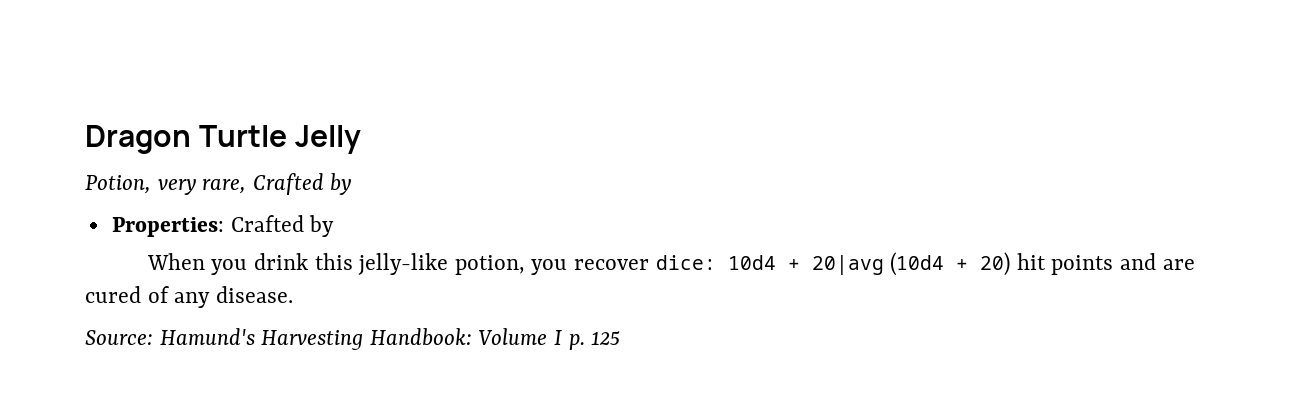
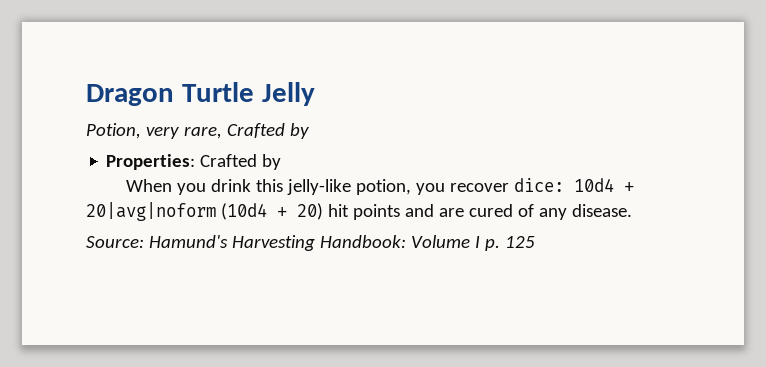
- When you drink this jelly-like potion, you recover dice: 10d4 + 20|avg (10d4 + 20) hit points and are cured of any disease.
+ When you drink this jelly-like potion, you recover dice: 10d4 + 20|avg|noform (10d4 + 20) hit points and are cured of any disease.

